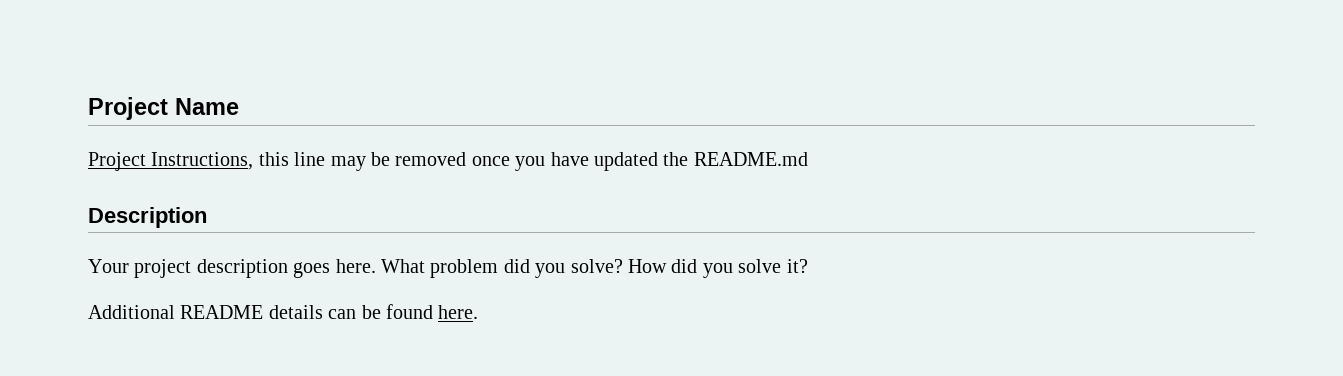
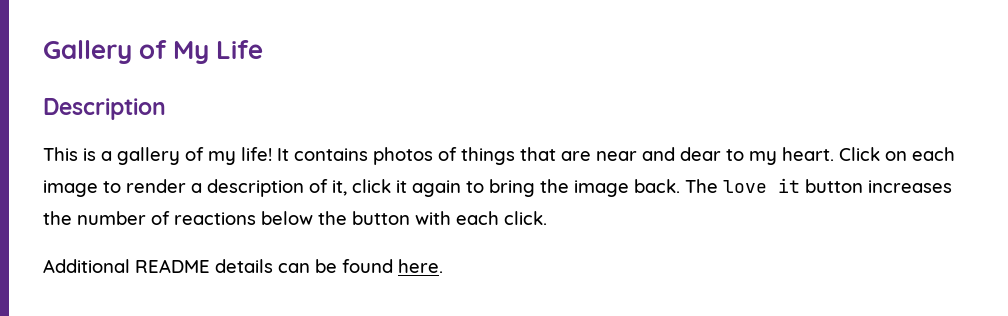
- Project Name
- Project Instructions, this line may be removed once you have updated the README.md
+ Gallery of My Life
  Description
- Your project description goes here. What problem did you solve? How did you solve it?
+ This is a gallery of my life! It contains photos of things that are near and dear to my heart. Click on each image to render a description of it, click it again to bring the image back. The love it button increases the number of reactions below the button with each click.

